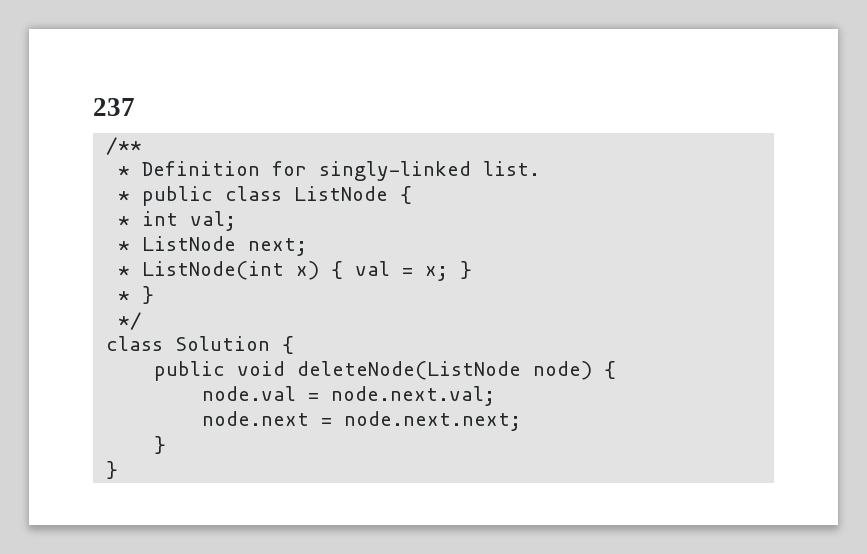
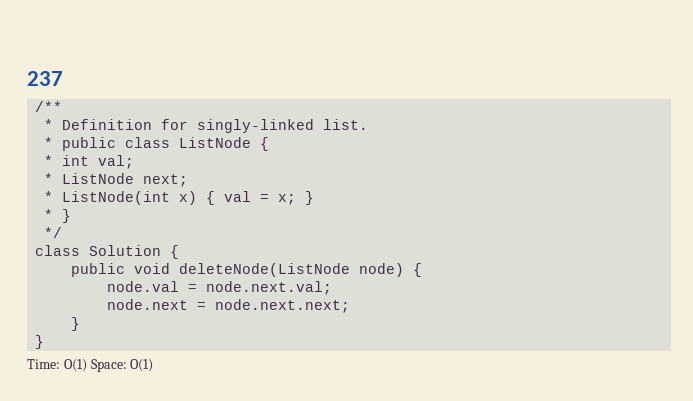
+ Time: O(1) Space: O(1)

